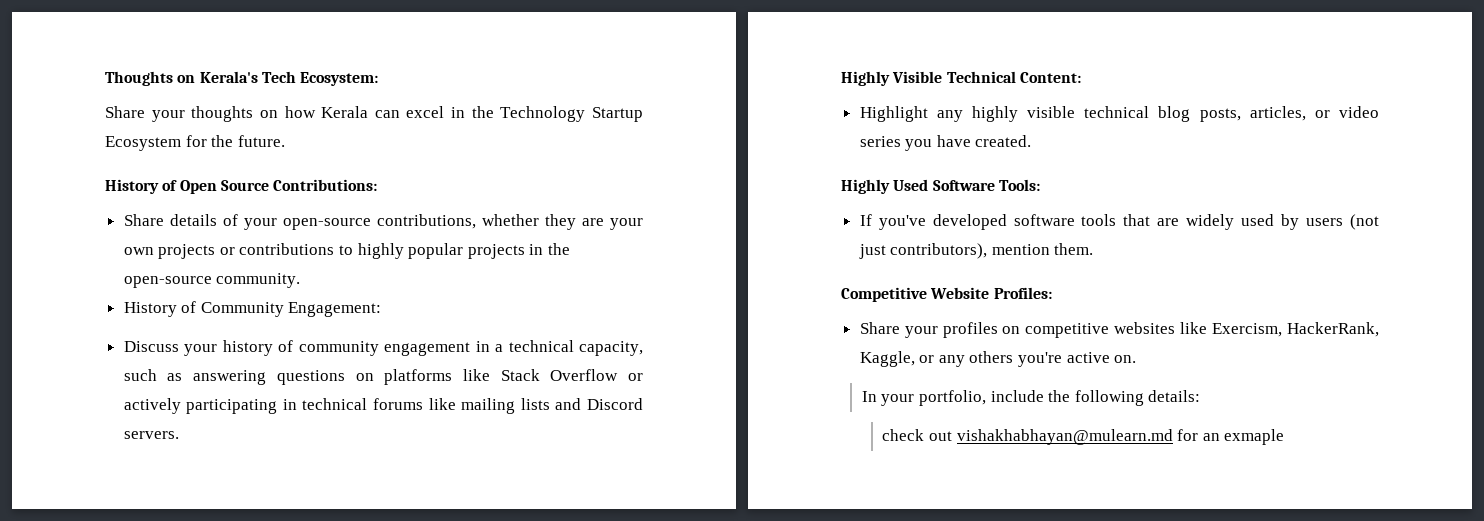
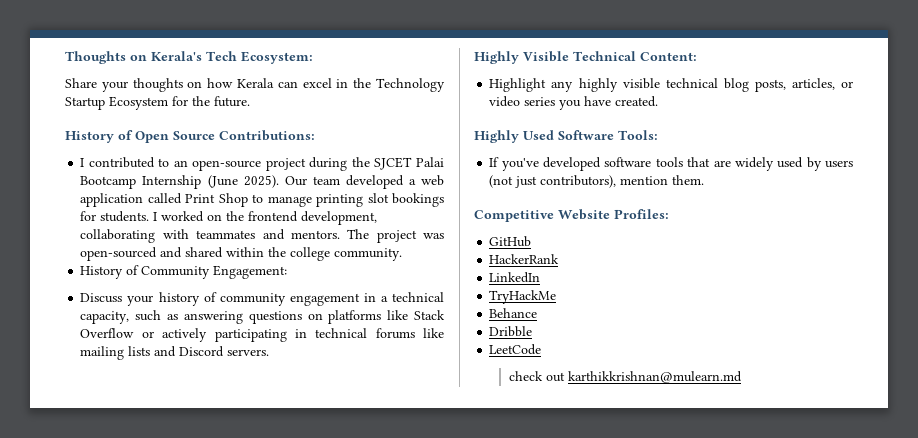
- Share details of your open-source contributions, whether they are your own projects or contributions to highly popular projects in the open-source community.
+ I contributed to an open-source project during the SJCET Palai Bootcamp Internship (June 2025). Our team developed a web application called Print Shop to manage printing slot bookings for students. I worked on the frontend development, collaborating with teammates and mentors. The project was open-sourced and shared within the college community.
- Share your profiles on competitive websites like Exercism, HackerRank, Kaggle, or any others you're active on.
- In your portfolio, include the following details:
- check out vishakhabhayan@mulearn.md for an exmaple
+ GitHub
+ HackerRank
+ LinkedIn
+ TryHackMe
+ Behance
+ Dribble
+ LeetCode
+ check out karthikkrishnan@mulearn.md

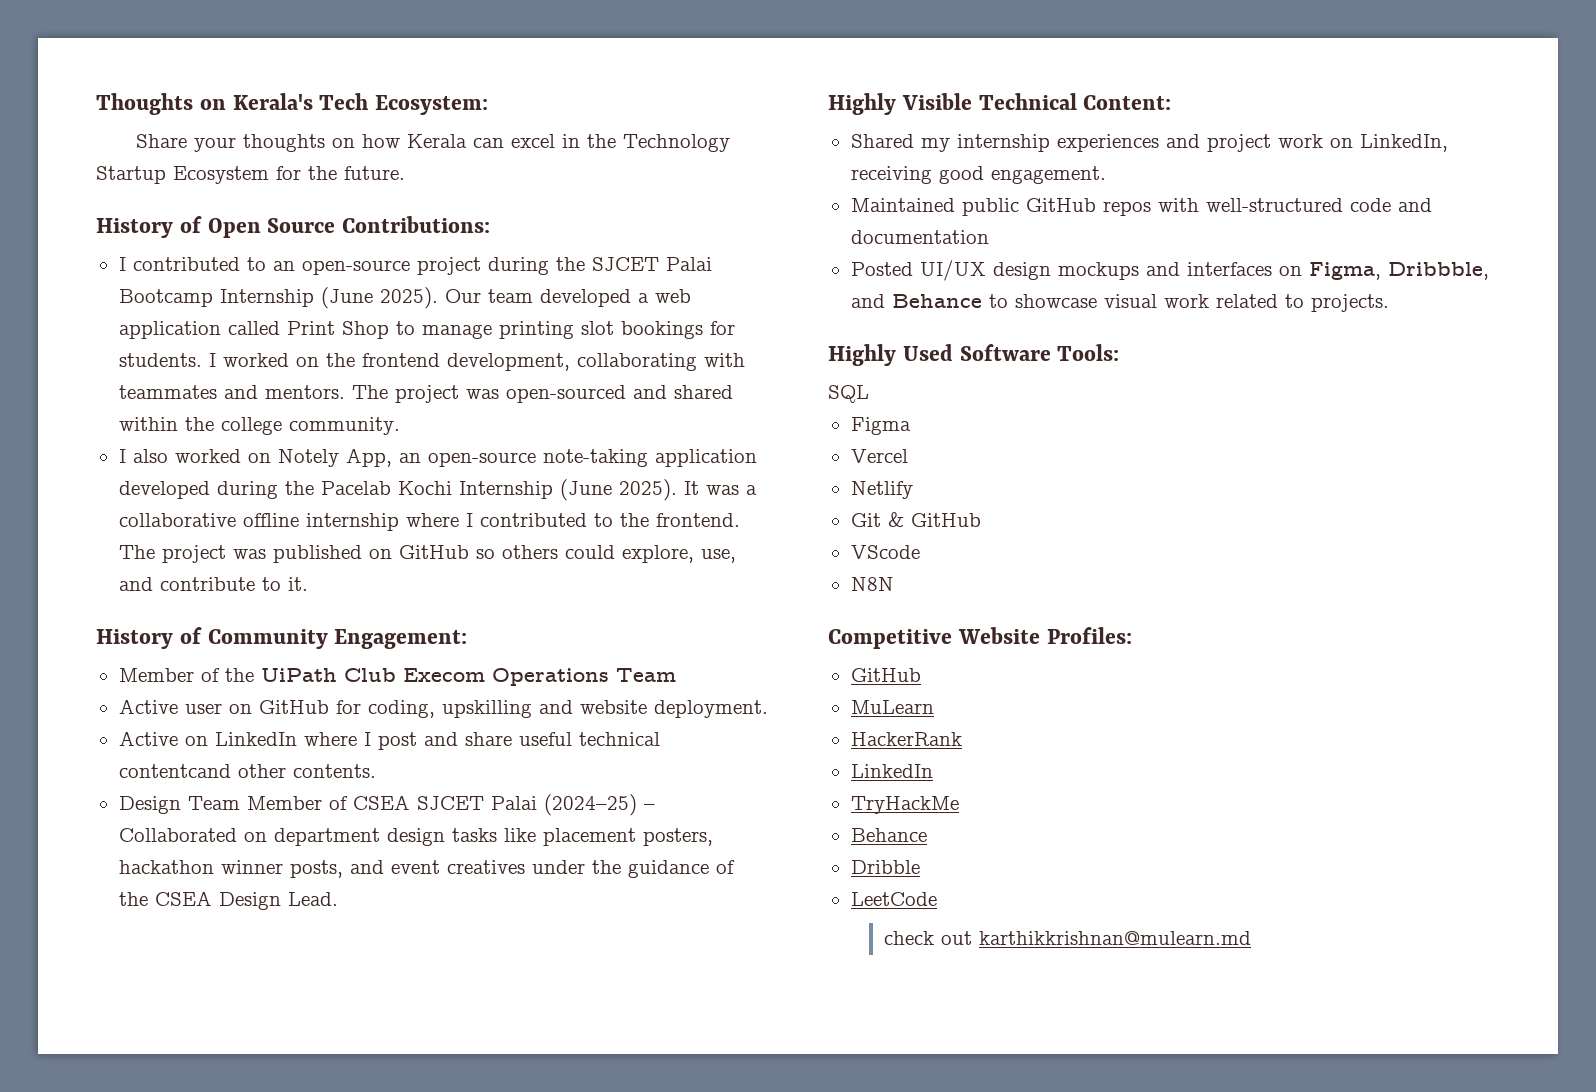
+ I also worked on Notely App, an open-source note-taking application developed during the Pacelab Kochi Internship (June 2025). It was a collaborative offline internship where I contributed to the frontend. The project was published on GitHub so others could explore, use, and contribute to it.
  History of Community Engagement:
- Discuss your history of community engagement in a technical capacity, such as answering questions on platforms like Stack Overflow or actively participating in technical forums like mailing lists and Discord servers.
+ Member of the UiPath Club Execom Operations Team
+ Active user on GitHub for coding, upskilling and website deployment.
+ Active on LinkedIn where I post and share useful technical contentcand other contents.
+ Design Team Member of CSEA SJCET Palai (2024–25) – Collaborated on department design tasks like placement posters, hackathon winner posts, and event creatives under the guidance of the CSEA Design Lead.
  Highly Visible Technical Content:
- Highlight any highly visible technical blog posts, articles, or video series you have created.
+ Shared my internship experiences and project work on LinkedIn, receiving good engagement.
+ Maintained public GitHub repos with well-structured code and documentation
+ Posted UI/UX design mockups and interfaces on Figma, Dribbble, and Behance to showcase visual work related to projects.
  Highly Used Software Tools:
- If you've developed software tools that are widely used by users (not just contributors), mention them.
+ SQL
+ Figma
+ Vercel
+ Netlify
+ Git & GitHub
+ VScode
+ N8N
+ MuLearn

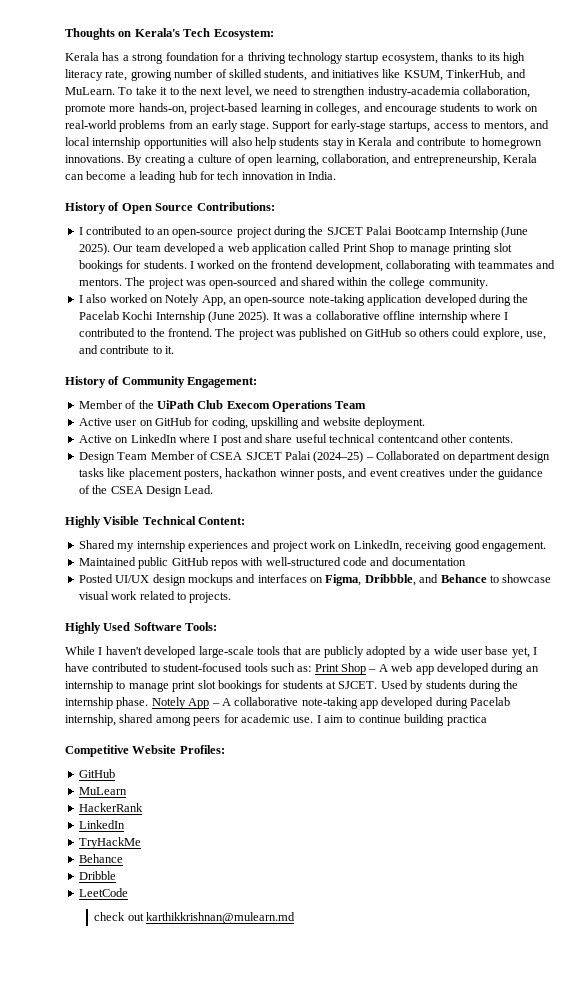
- Share your thoughts on how Kerala can excel in the Technology Startup Ecosystem for the future.
+ Kerala has a strong foundation for a thriving technology startup ecosystem, thanks to its high literacy rate, growing number of skilled students, and initiatives like KSUM, TinkerHub, and MuLearn. To take it to the next level, we need to strengthen industry-academia collaboration, promote more hands-on, project-based learning in colleges, and encourage students to work on real-world problems from an early stage. Support for early-stage startups, access to mentors, and local internship opportunities will also help students stay in Kerala and contribute to homegrown innovations. By creating a culture of open learning, collaboration, and entrepreneurship, Kerala can become a leading hub for tech innovation in India.
- SQL
- Figma
- Vercel
- Netlify
- Git & GitHub
- VScode
- N8N
+ While I haven't developed large-scale tools that are publicly adopted by a wide user base yet, I have contributed to student-focused tools such as: Print Shop – A web app developed during an internship to manage print slot bookings for students at SJCET. Used by students during the internship phase. Notely App – A collaborative note-taking app developed during Pacelab internship, shared among peers for academic use. I aim to continue building practica

